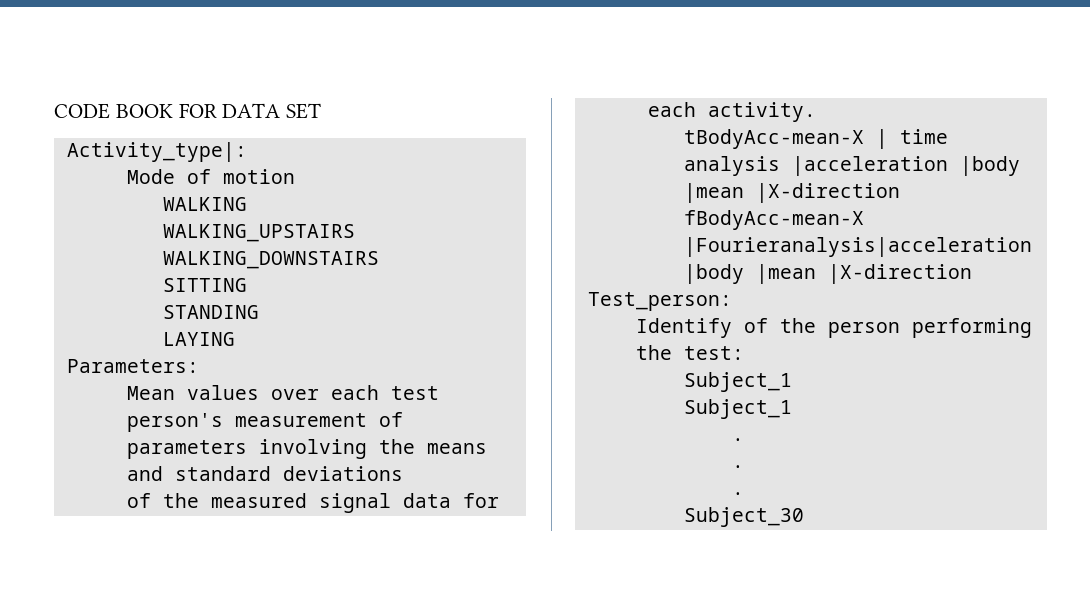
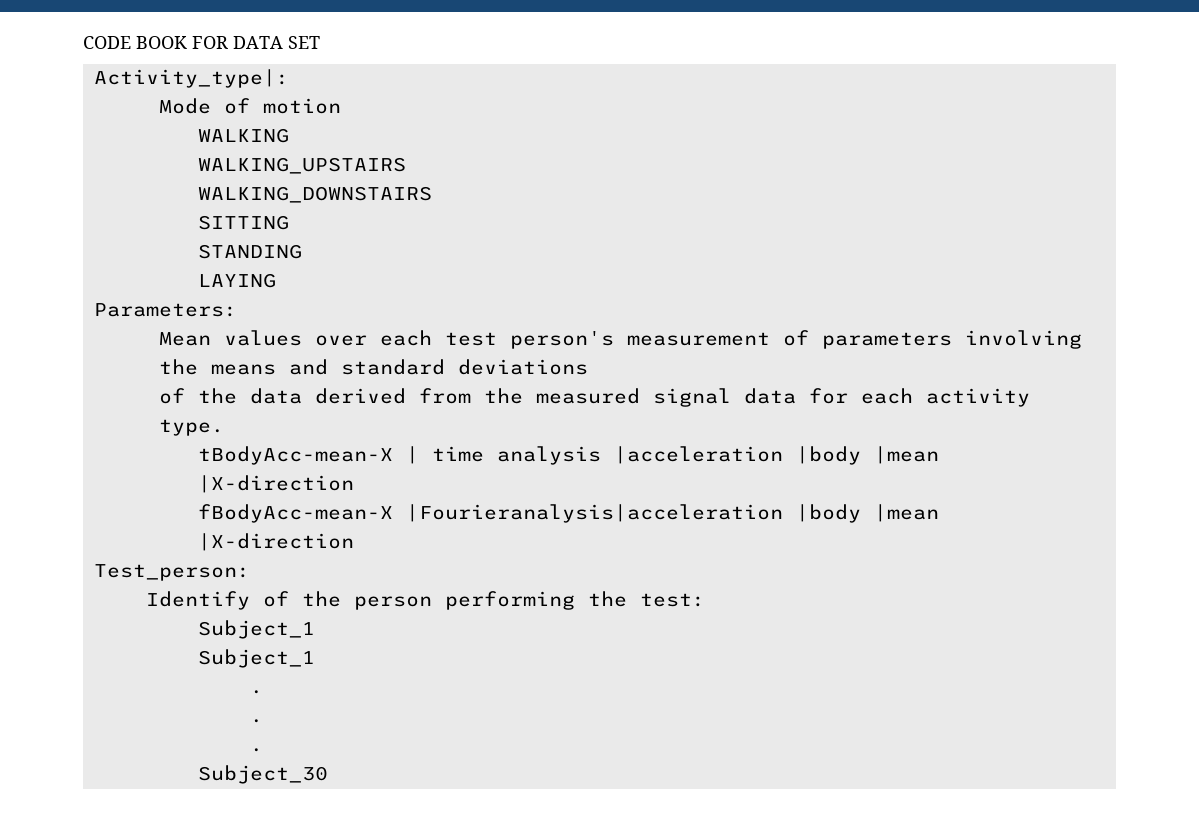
- of the measured signal data for each activity.
+ of the data derived from the measured signal data for each activity type.

